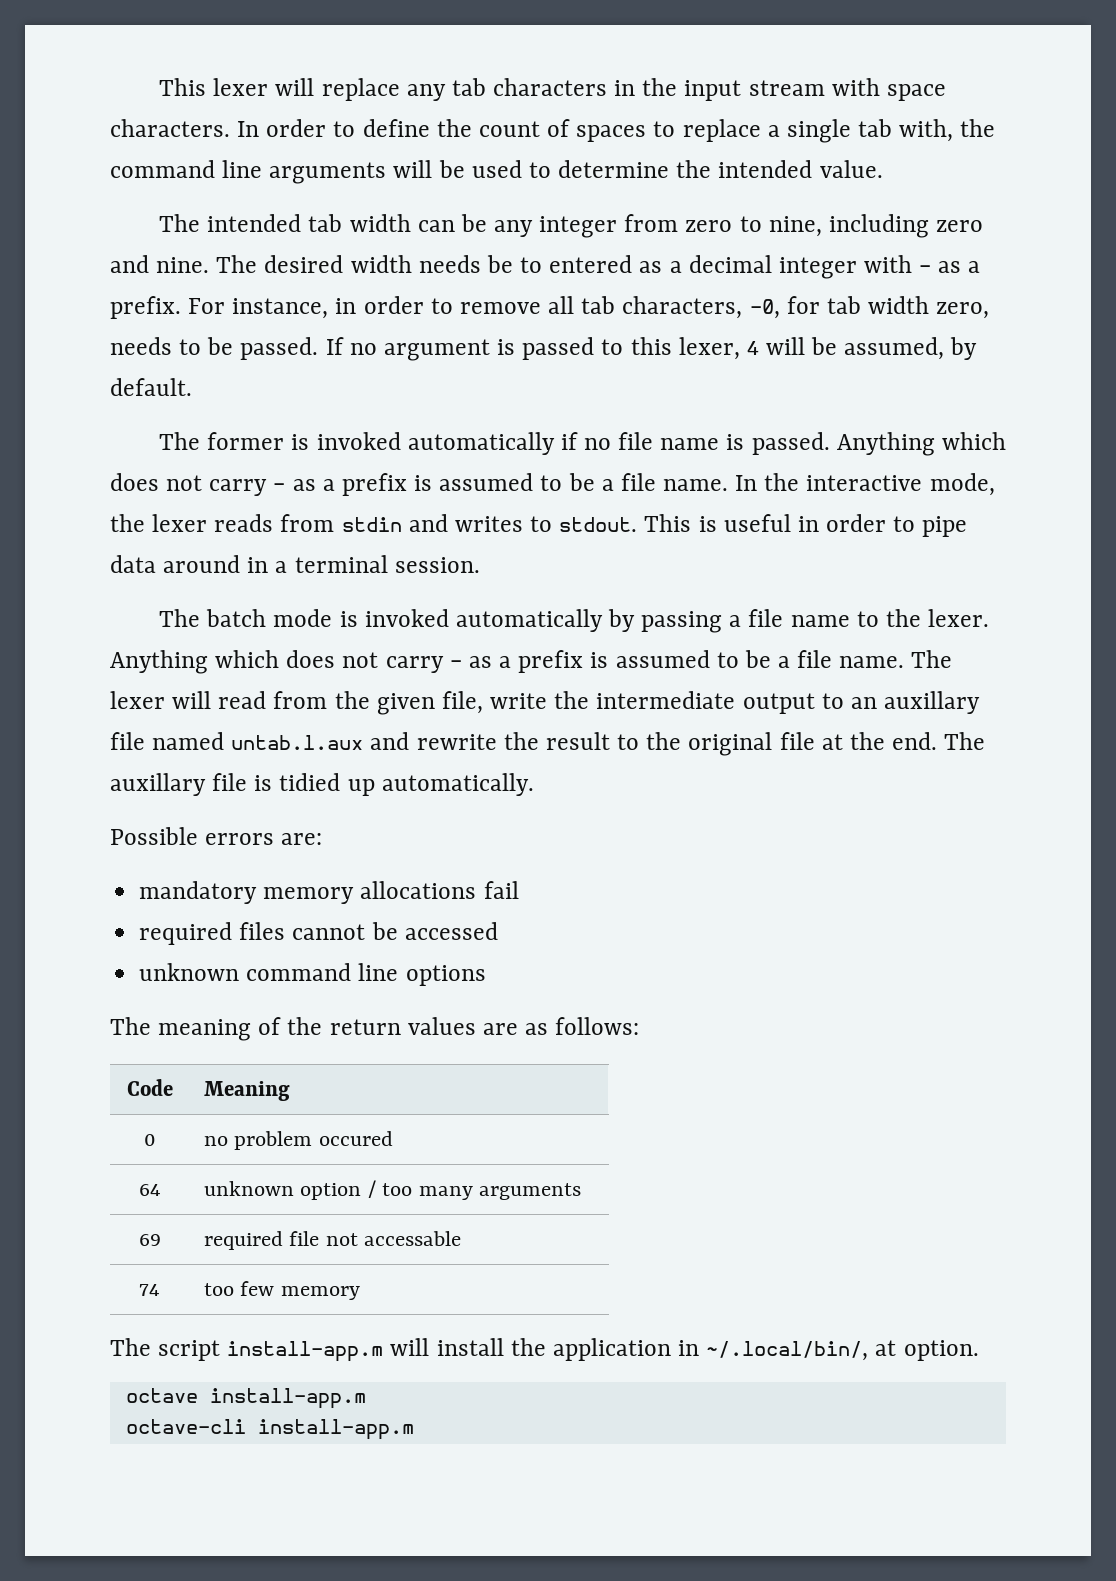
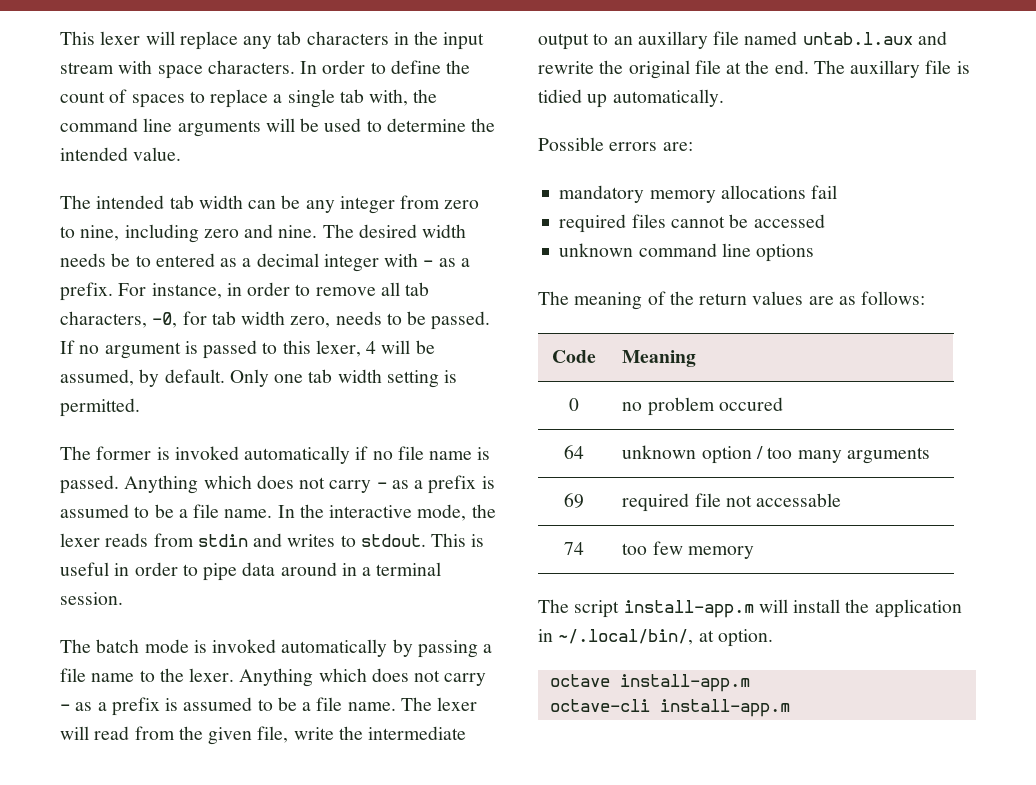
+ Only one tab width setting is permitted.
- The lexer will read from the given file, write the intermediate output to an auxillary file named untab.l.aux and rewrite the result to the original file at the end.
+ The lexer will read from the given file, write the intermediate output to an auxillary file named untab.l.aux and rewrite the original file at the end.

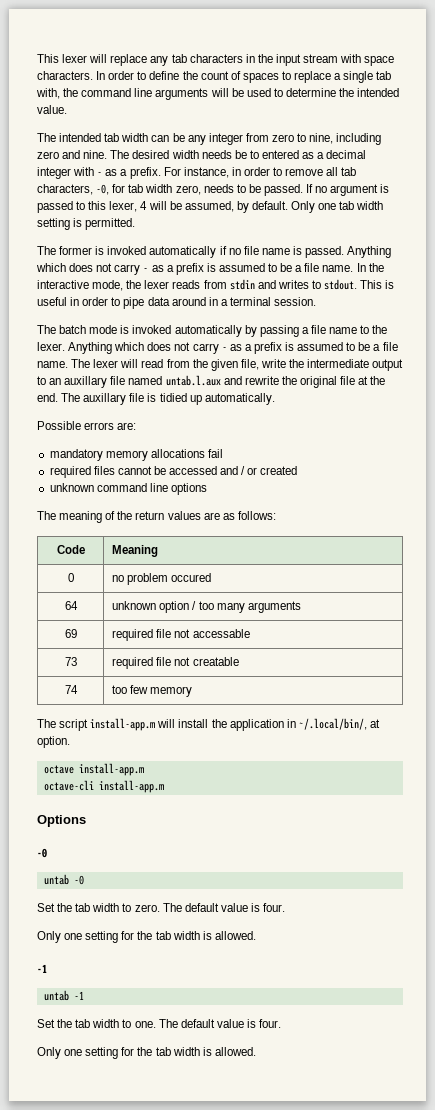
- required files cannot be accessed
+ required files cannot be accessed and / or created
+ 73 | required file not creatable
+ Options
+ -0
+ untab -0
+ Set the tab width to zero. The default value is four.
+ Only one setting for the tab width is allowed.
+ -1
+ untab -1
+ Set the tab width to one. The default value is four.
+ Only one setting for the tab width is allowed.

